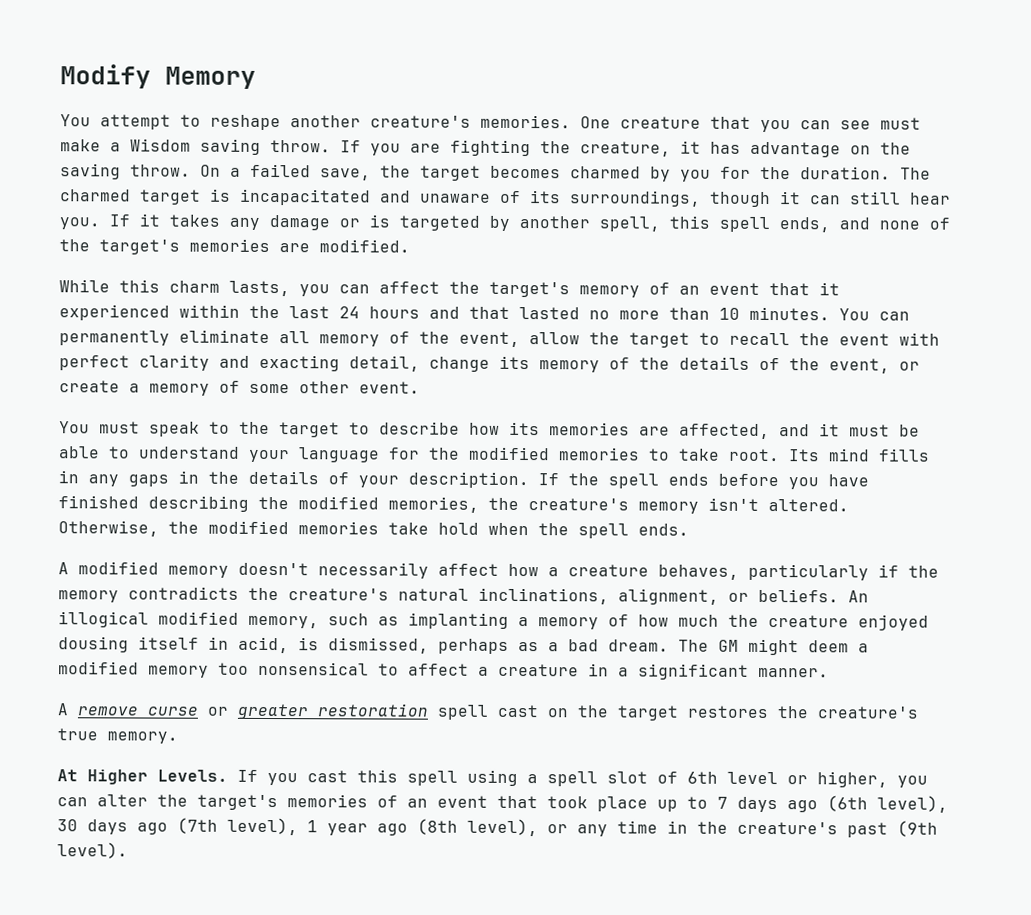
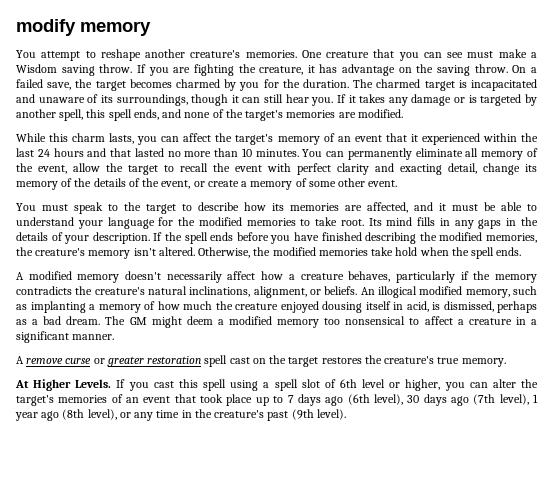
- Modify Memory
+ modify memory

